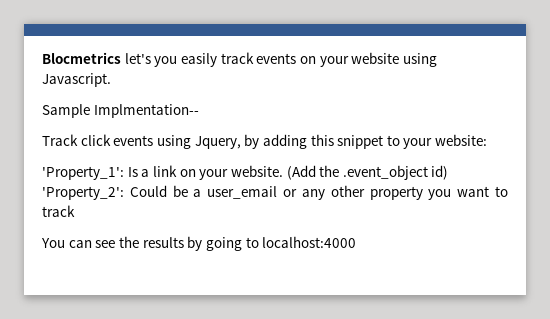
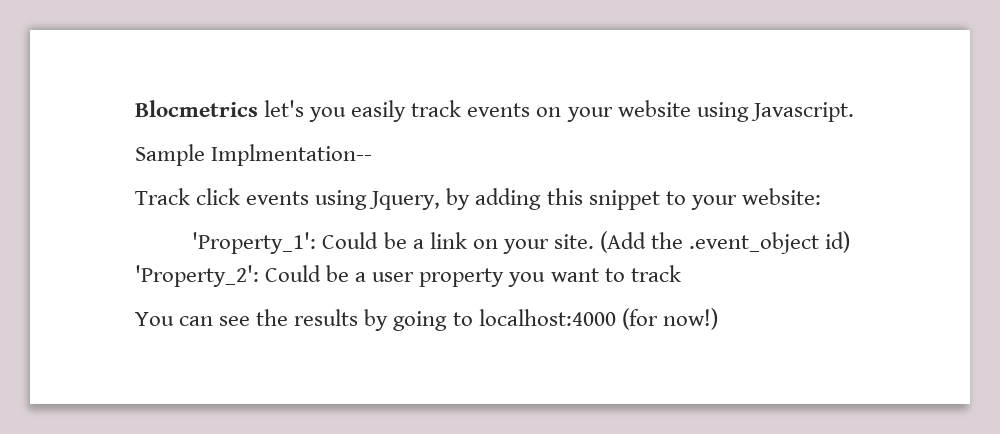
- 'Property_1': Is a link on your website.
+ 'Property_1': Could be a link on your site.
- (Add the .event_object id) 'Property_2': Could be a user_email or any other property you want to track
+ (Add the .event_object id) 'Property_2': Could be a user property you want to track
- You can see the results by going to localhost:4000
+ You can see the results by going to localhost:4000 (for now!)

